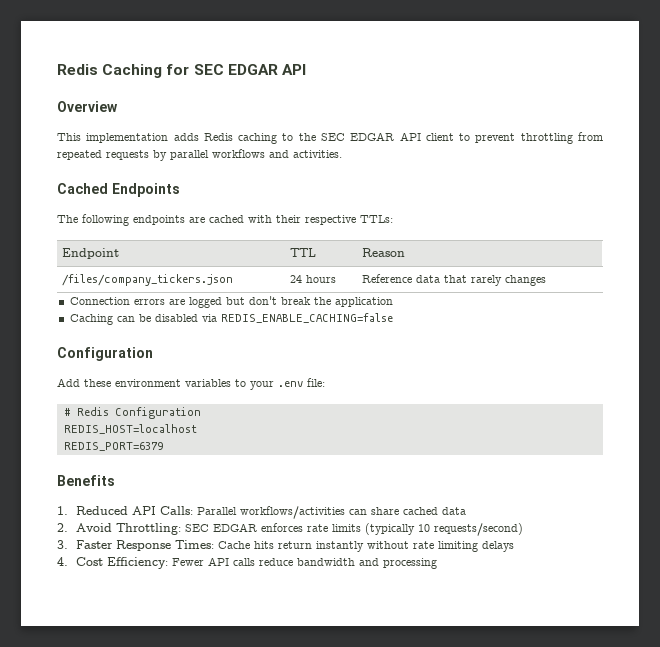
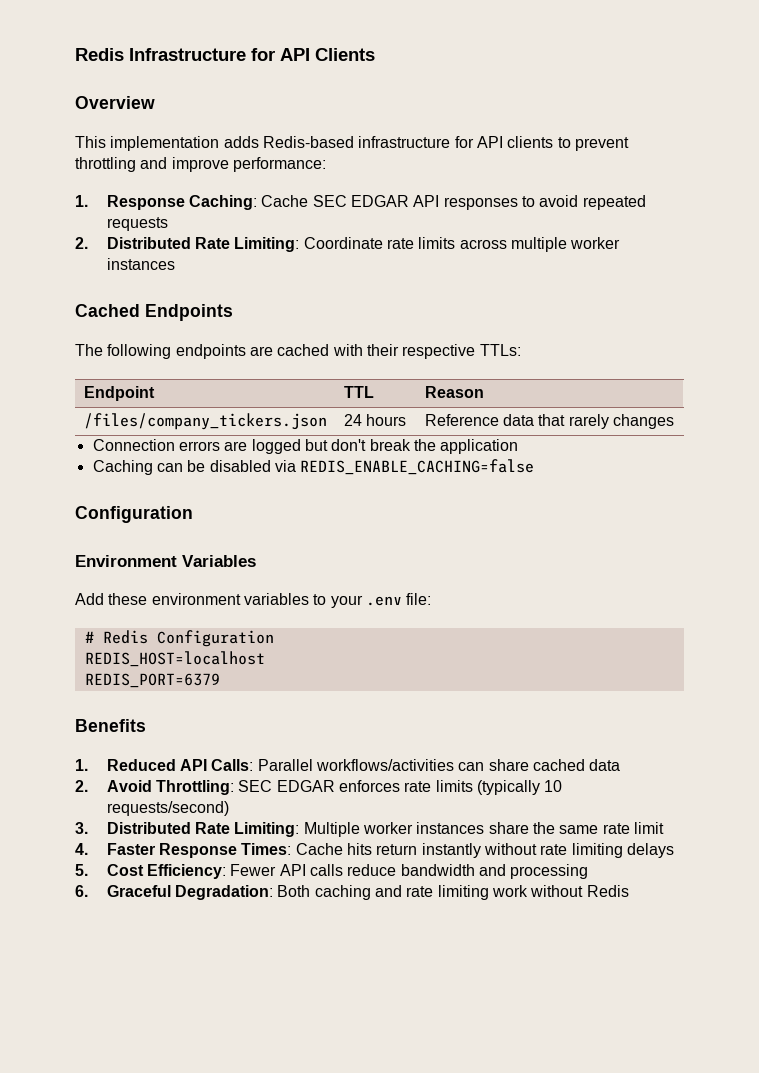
- Redis Caching for SEC EDGAR API
+ Redis Infrastructure for API Clients
- This implementation adds Redis caching to the SEC EDGAR API client to prevent throttling from repeated requests by parallel workflows and activities.
+ This implementation adds Redis-based infrastructure for API clients to prevent throttling and improve performance:
+ 1. Response Caching: Cache SEC EDGAR API responses to avoid repeated requests
+ 2. Distributed Rate Limiting: Coordinate rate limits across multiple worker instances
+ Environment Variables
- 3. Faster Response Times: Cache hits return instantly without rate limiting delays
+ 3. Distributed Rate Limiting: Multiple worker instances share the same rate limit
+ 4. Faster Response Times: Cache hits return instantly without rate limiting delays
- 4. Cost Efficiency: Fewer API calls reduce bandwidth and processing
+ 5. Cost Efficiency: Fewer API calls reduce bandwidth and processing
+ 6. Graceful Degradation: Both caching and rate limiting work without Redis

